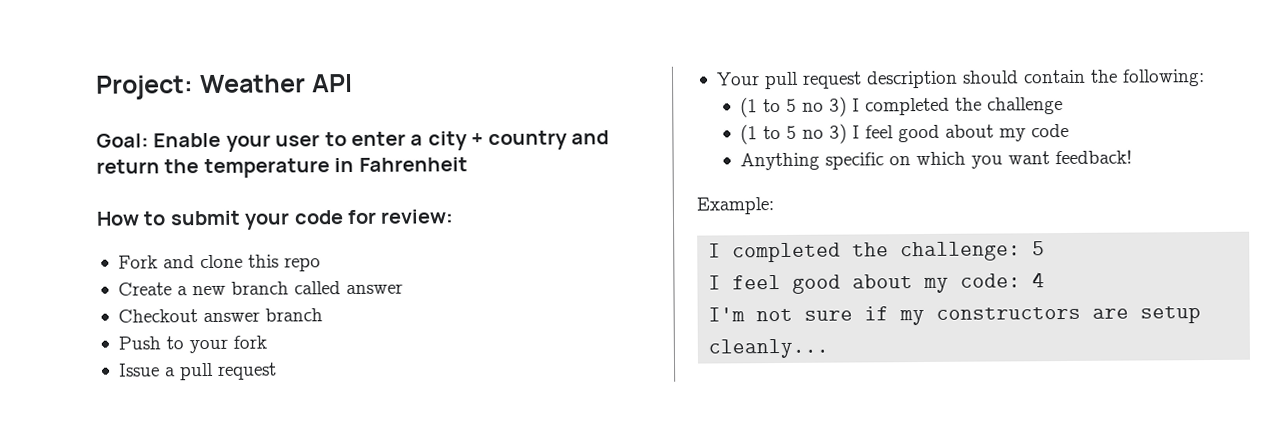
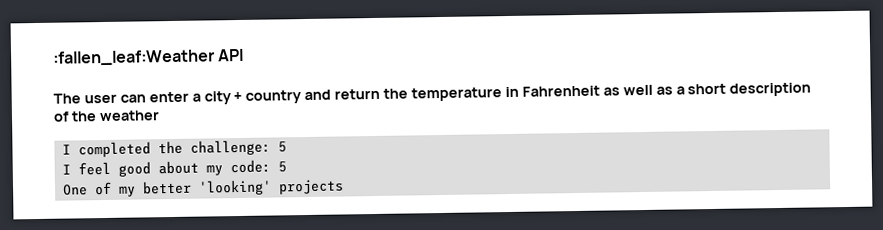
- Project: Weather API
+ :fallen_leaf:Weather API
- Goal: Enable your user to enter a city + country and return the temperature in Fahrenheit
- How to submit your code for review:
- Fork and clone this repo
- Create a new branch called answer
- Checkout answer branch
- Push to your fork
- Issue a pull request
- Your pull request description should contain the following:
- (1 to 5 no 3) I completed the challenge
- (1 to 5 no 3) I feel good about my code
- Anything specific on which you want feedback!
- Example:
+ The user can enter a city + country and return the temperature in Fahrenheit as well as a short description of the weather
- I feel good about my code: 4
- I'm not sure if my constructors are setup cleanly...
+ I feel good about my code: 5
+ One of my better 'looking' projects

